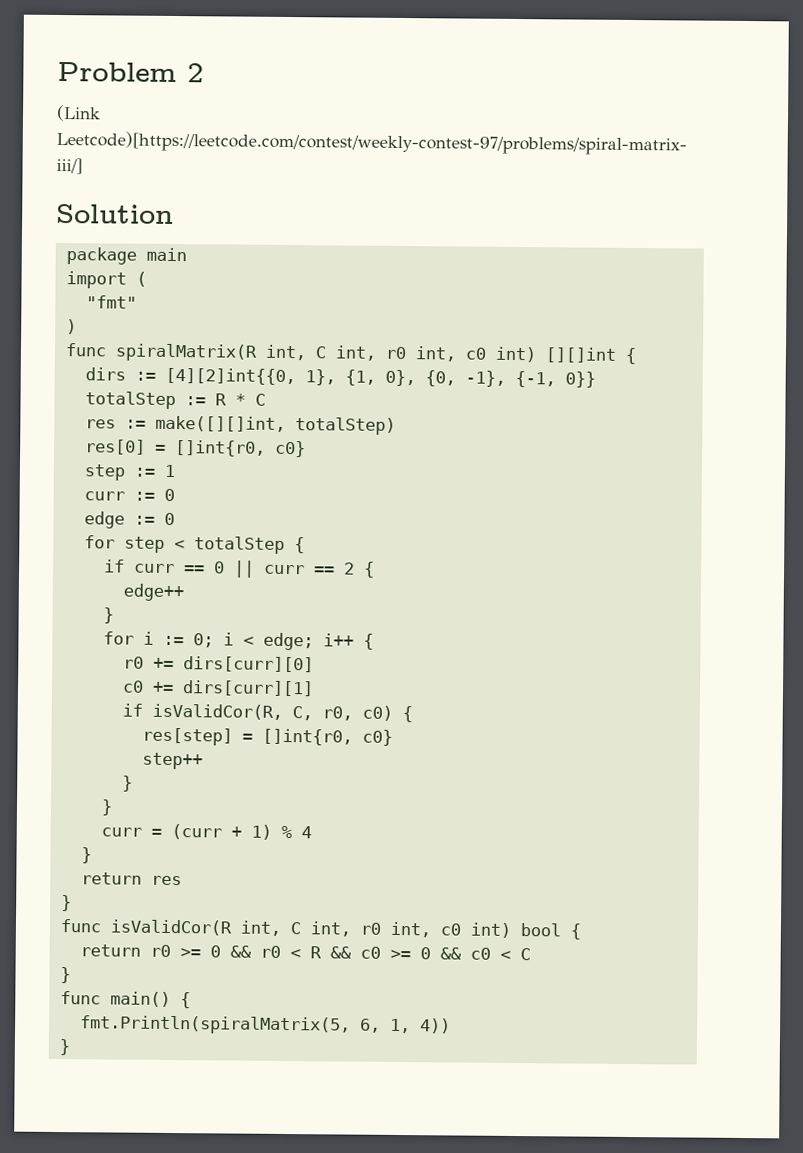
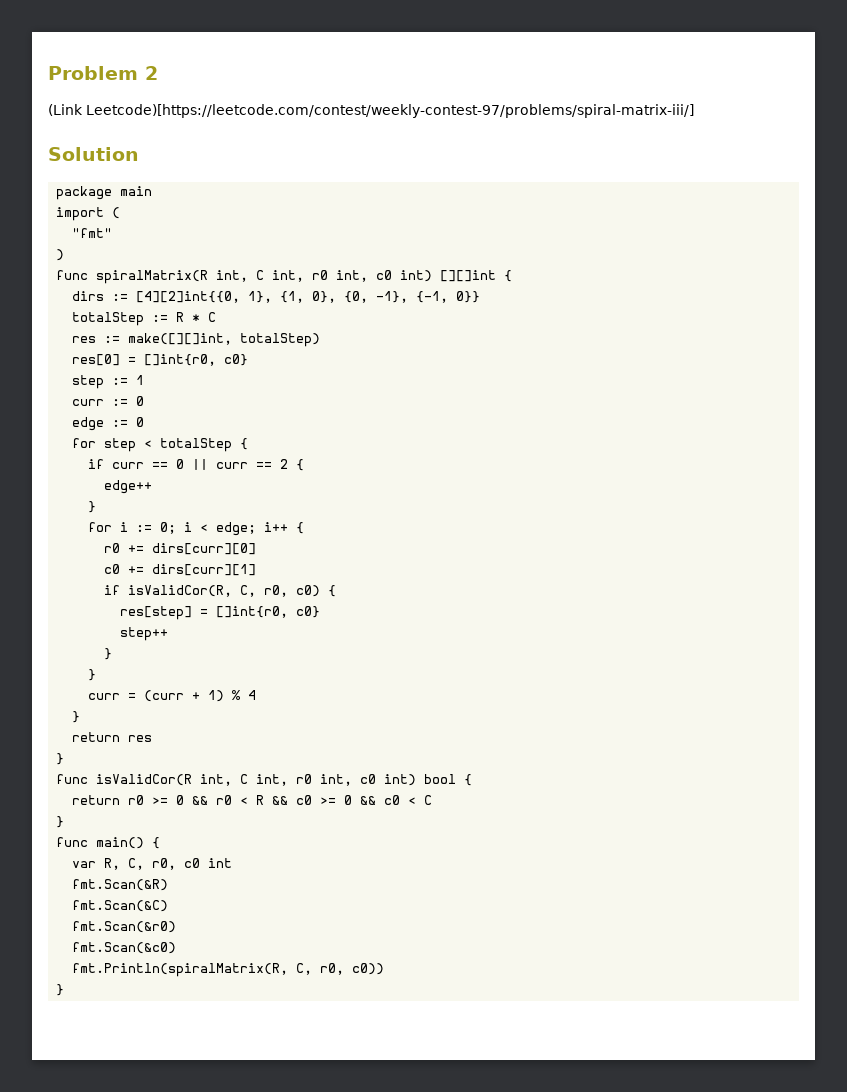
- fmt.Println(spiralMatrix(5, 6, 1, 4))
+ var R, C, r0, c0 int
+ fmt.Scan(&R)
+ fmt.Scan(&C)
+ fmt.Scan(&r0)
+ fmt.Scan(&c0)
+ fmt.Println(spiralMatrix(R, C, r0, c0))

